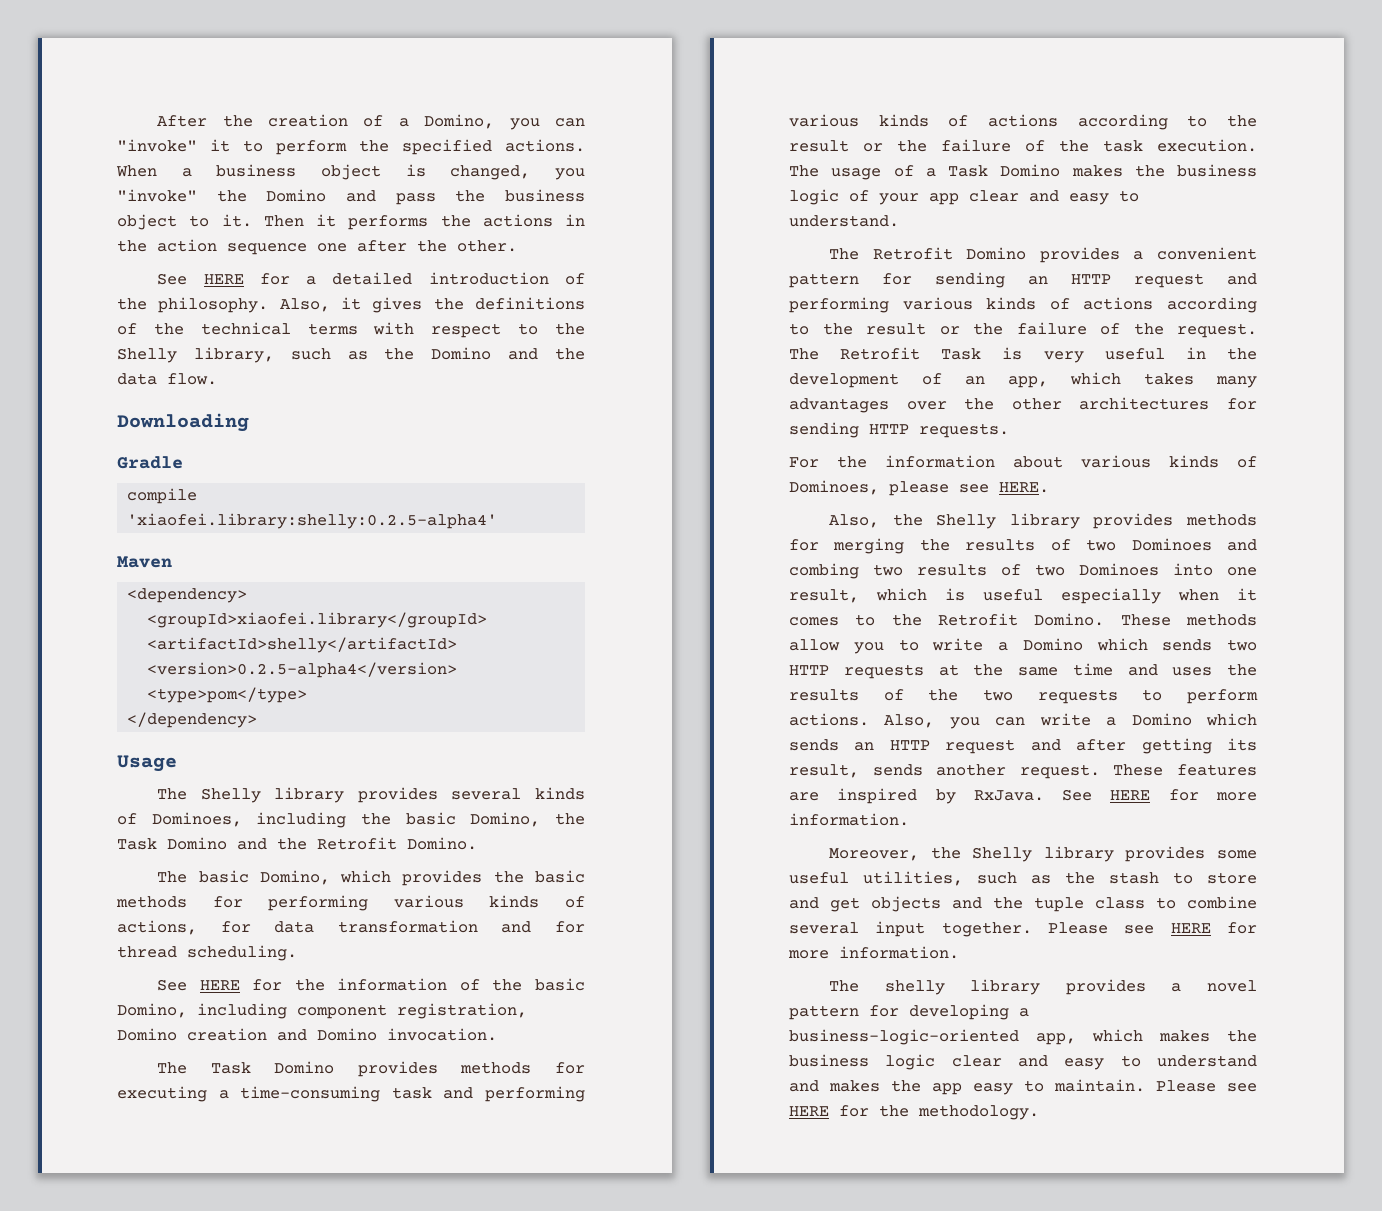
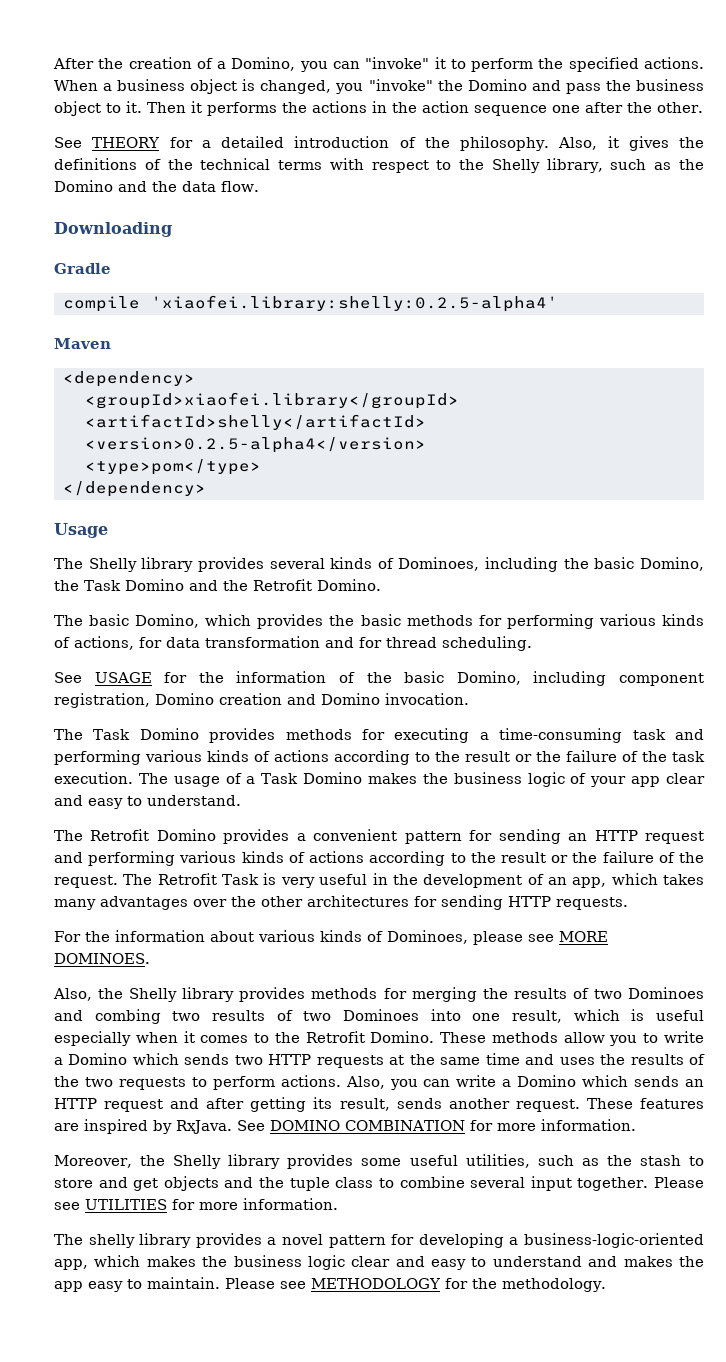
- See HERE for a detailed introduction of the philosophy.
+ See THEORY for a detailed introduction of the philosophy.
- See HERE for the information of the basic Domino, including component registration, Domino creation and Domino invocation.
+ See USAGE for the information of the basic Domino, including component registration, Domino creation and Domino invocation.
- For the information about various kinds of Dominoes, please see HERE.
+ For the information about various kinds of Dominoes, please see MORE DOMINOES.
- See HERE for more information.
+ See DOMINO COMBINATION for more information.
- Please see HERE for more information.
+ Please see UTILITIES for more information.
- Please see HERE for the methodology.
+ Please see METHODOLOGY for the methodology.

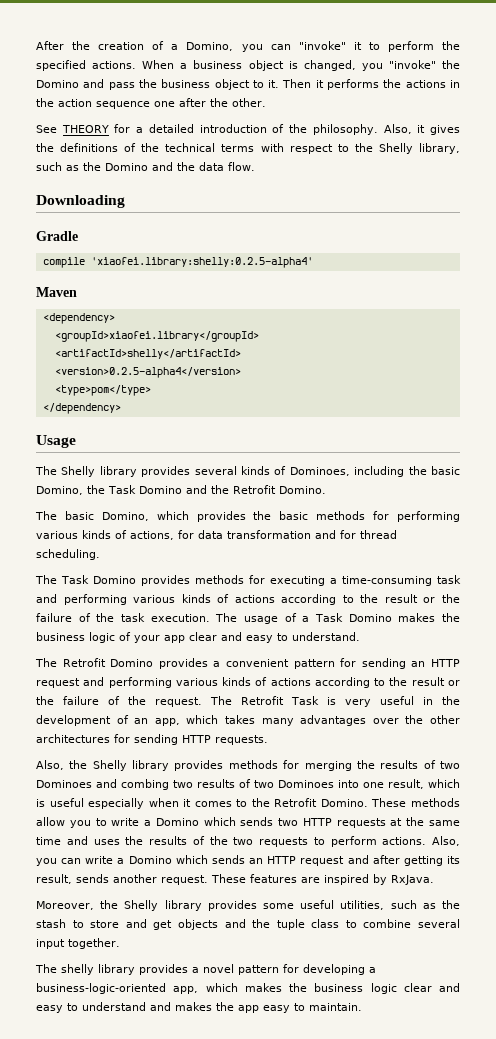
- See USAGE for the information of the basic Domino, including component registration, Domino creation and Domino invocation.
- For the information about various kinds of Dominoes, please see MORE DOMINOES.
- See DOMINO COMBINATION for more information.
- Please see UTILITIES for more information.
- Please see METHODOLOGY for the methodology.

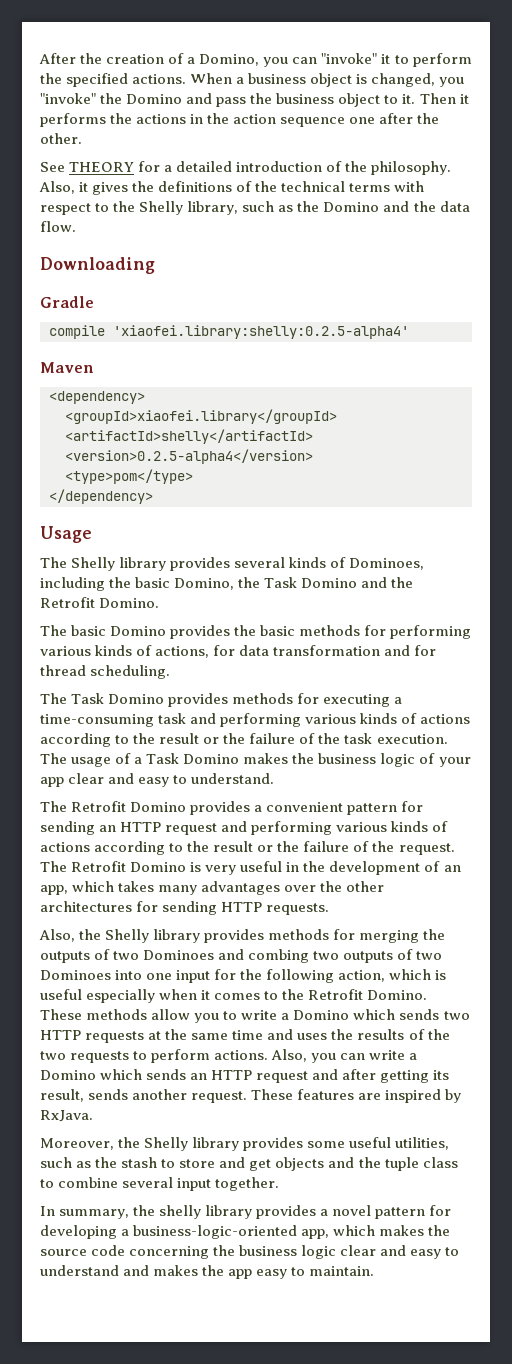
- The basic Domino, which provides the basic methods for performing various kinds of actions, for data transformation and for thread scheduling.
+ The basic Domino provides the basic methods for performing various kinds of actions, for data transformation and for thread scheduling.
- The Retrofit Task is very useful in the development of an app, which takes many advantages over the other architectures for sending HTTP requests.
+ The Retrofit Domino is very useful in the development of an app, which takes many advantages over the other architectures for sending HTTP requests.
- Also, the Shelly library provides methods for merging the results of two Dominoes and combing two results of two Dominoes into one result, which is useful especially when it comes to the Retrofit Domino.
+ Also, the Shelly library provides methods for merging the outputs of two Dominoes and combing two outputs of two Dominoes into one input for the following action, which is useful especially when it comes to the Retrofit Domino.
- The shelly library provides a novel pattern for developing a business-logic-oriented app, which makes the business logic clear and easy to understand and makes the app easy to maintain.
+ In summary, the shelly library provides a novel pattern for developing a business-logic-oriented app, which makes the source code concerning the business logic clear and easy to understand and makes the app easy to maintain.

